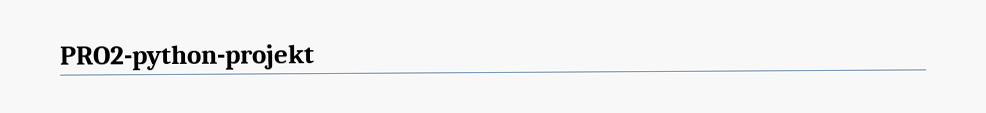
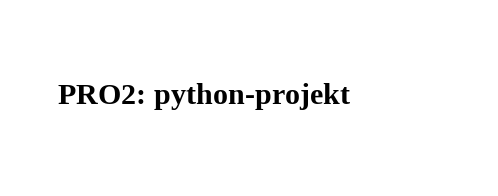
- PRO2-python-projekt
+ PRO2: python-projekt

